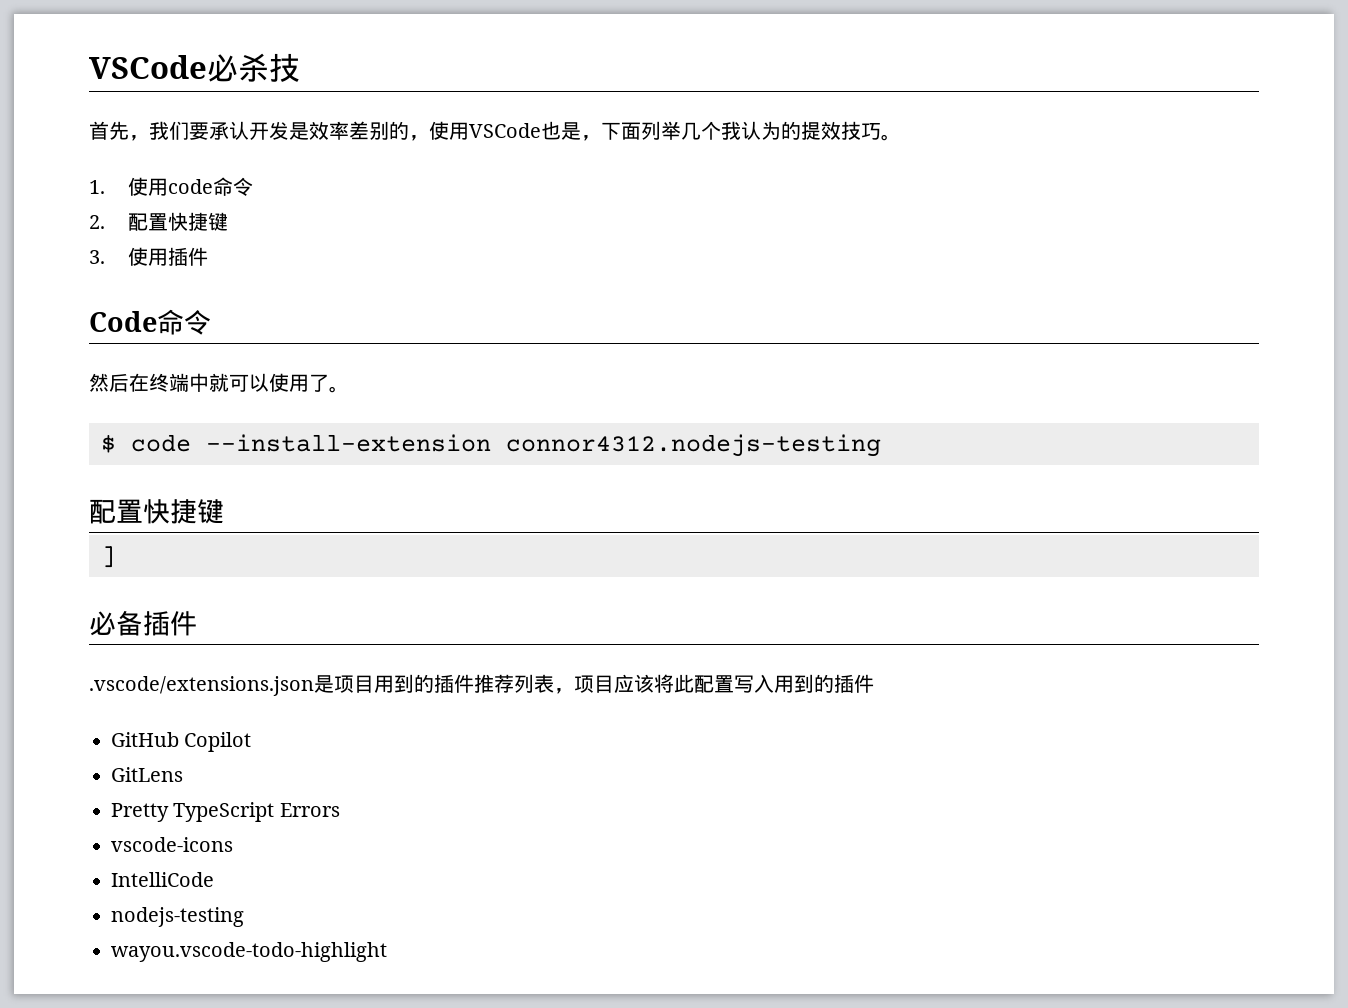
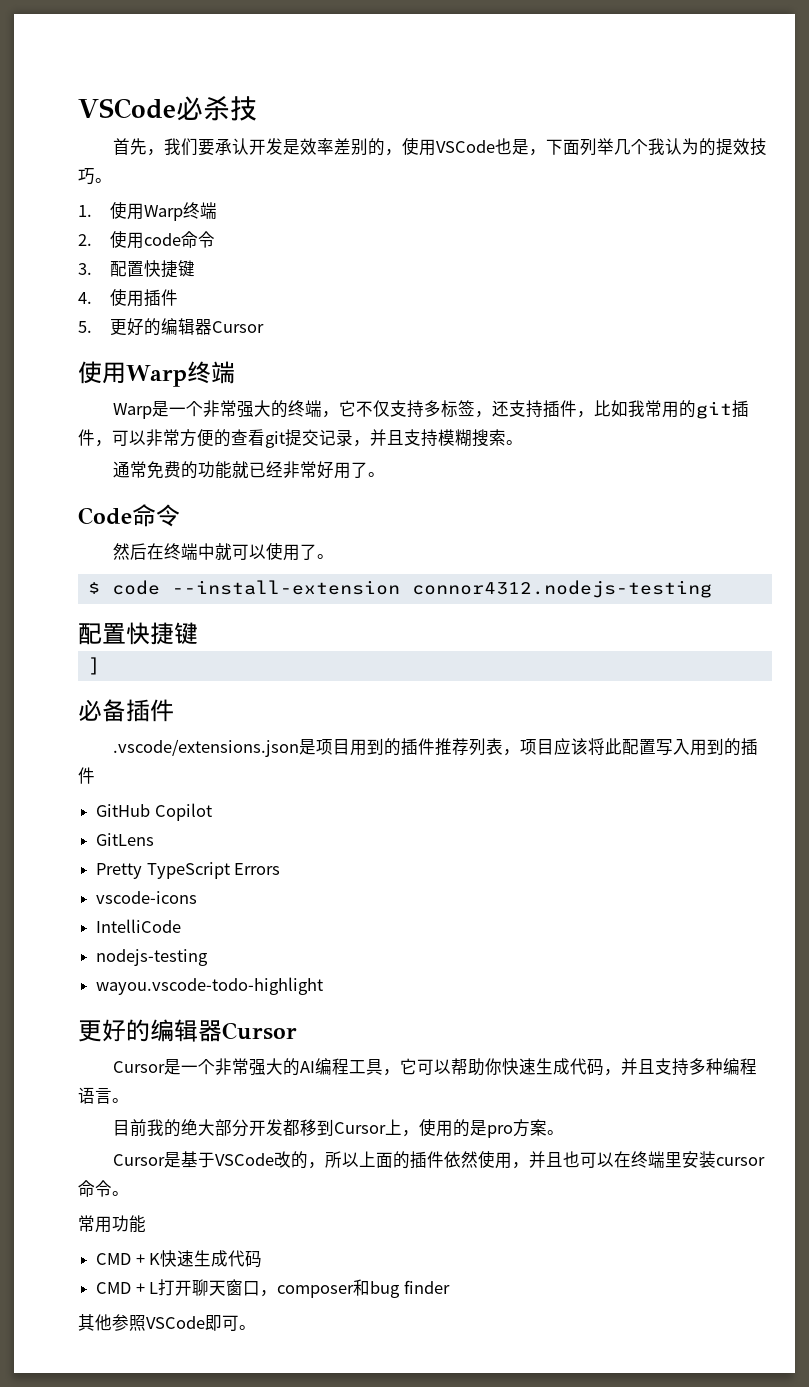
- 1.使用code命令
+ 1.使用Warp终端
+ 2.使用code命令
- 2.配置快捷键
- 3.使用插件
+ 3.配置快捷键
+ 4.使用插件
+ 5.更好的编辑器Cursor
+ 使用Warp终端
+ Warp是一个非常强大的终端，它不仅支持多标签，还支持插件，比如我常用的git插件，可以非常方便的查看git提交记录，并且支持模糊搜索。
+ 通常免费的功能就已经非常好用了。
  wayou.vscode-todo-highlight
+ 更好的编辑器Cursor
+ Cursor是一个非常强大的AI编程工具，它可以帮助你快速生成代码，并且支持多种编程语言。
+ 目前我的绝大部分开发都移到Cursor上，使用的是pro方案。
+ Cursor是基于VSCode改的，所以上面的插件依然使用，并且也可以在终端里安装cursor命令。
+ 常用功能
+ CMD + K快速生成代码
+ CMD + L打开聊天窗口，composer和bug finder
+ 其他参照VSCode即可。

